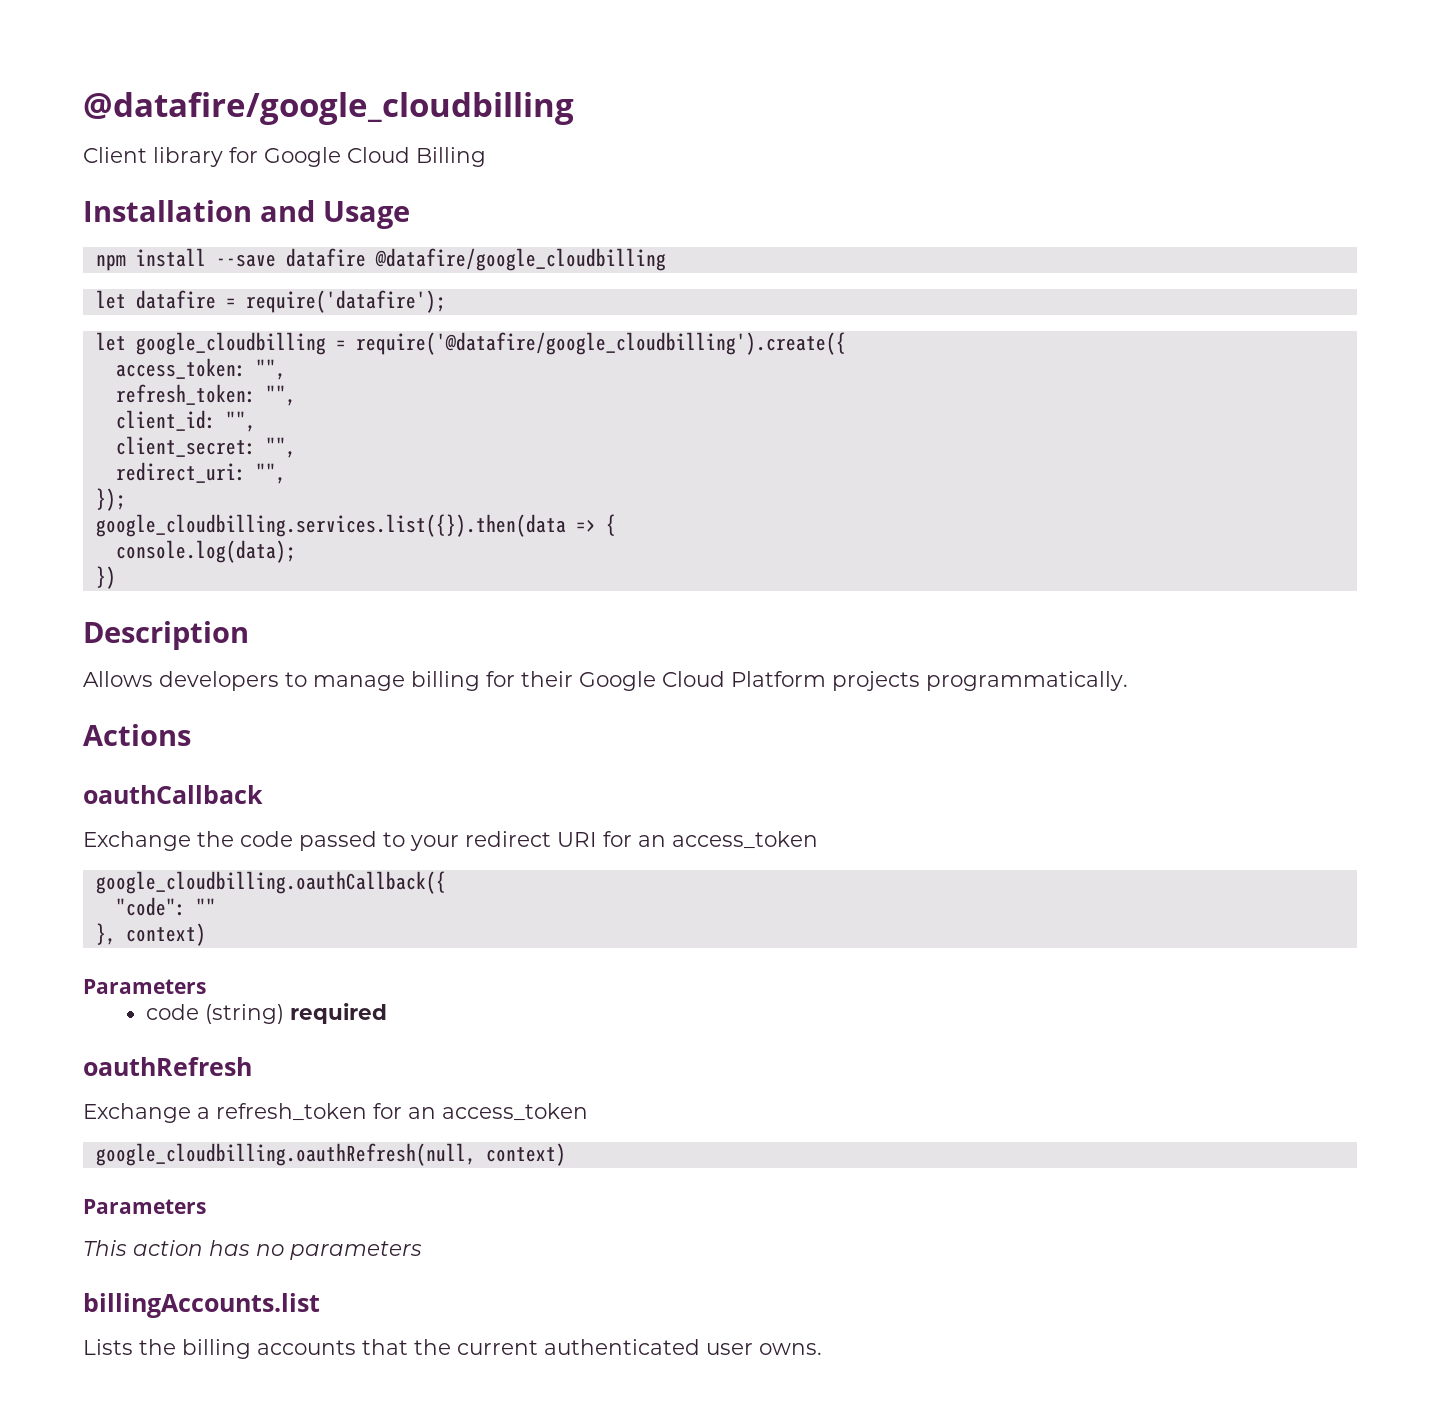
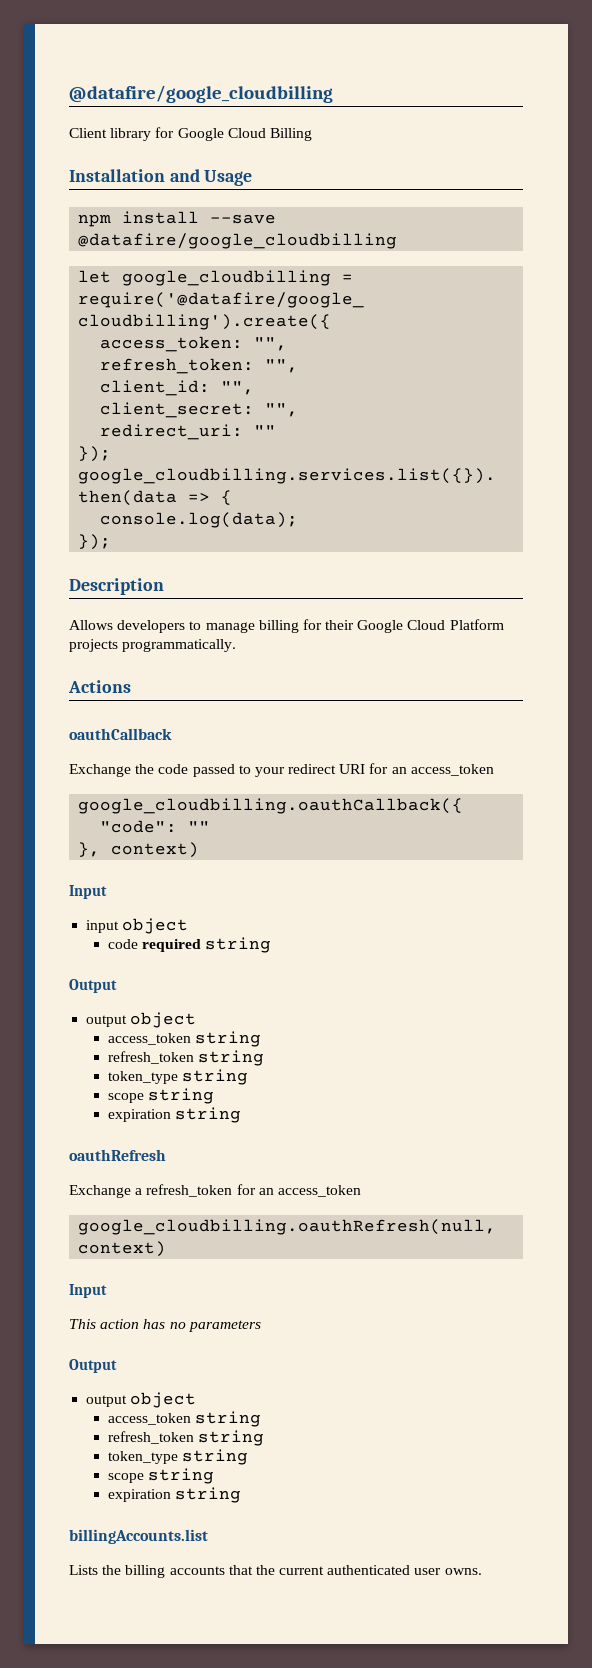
- npm install --save datafire @datafire/google_cloudbilling
- let datafire = require('datafire');
+ npm install --save @datafire/google_cloudbilling
- redirect_uri: "",
+ redirect_uri: ""
  console.log(data);
- })
+ });
  }, context)
- Parameters
- code (string) required
+ Input
+ input object
+ code required string
+ Output
+ output object
+ access_token string
+ refresh_token string
+ token_type string
+ scope string
+ expiration string
  google_cloudbilling.oauthRefresh(null, context)
- Parameters
+ Input
  This action has no parameters
+ Output
+ output object
+ access_token string
+ refresh_token string
+ token_type string
+ scope string
+ expiration string

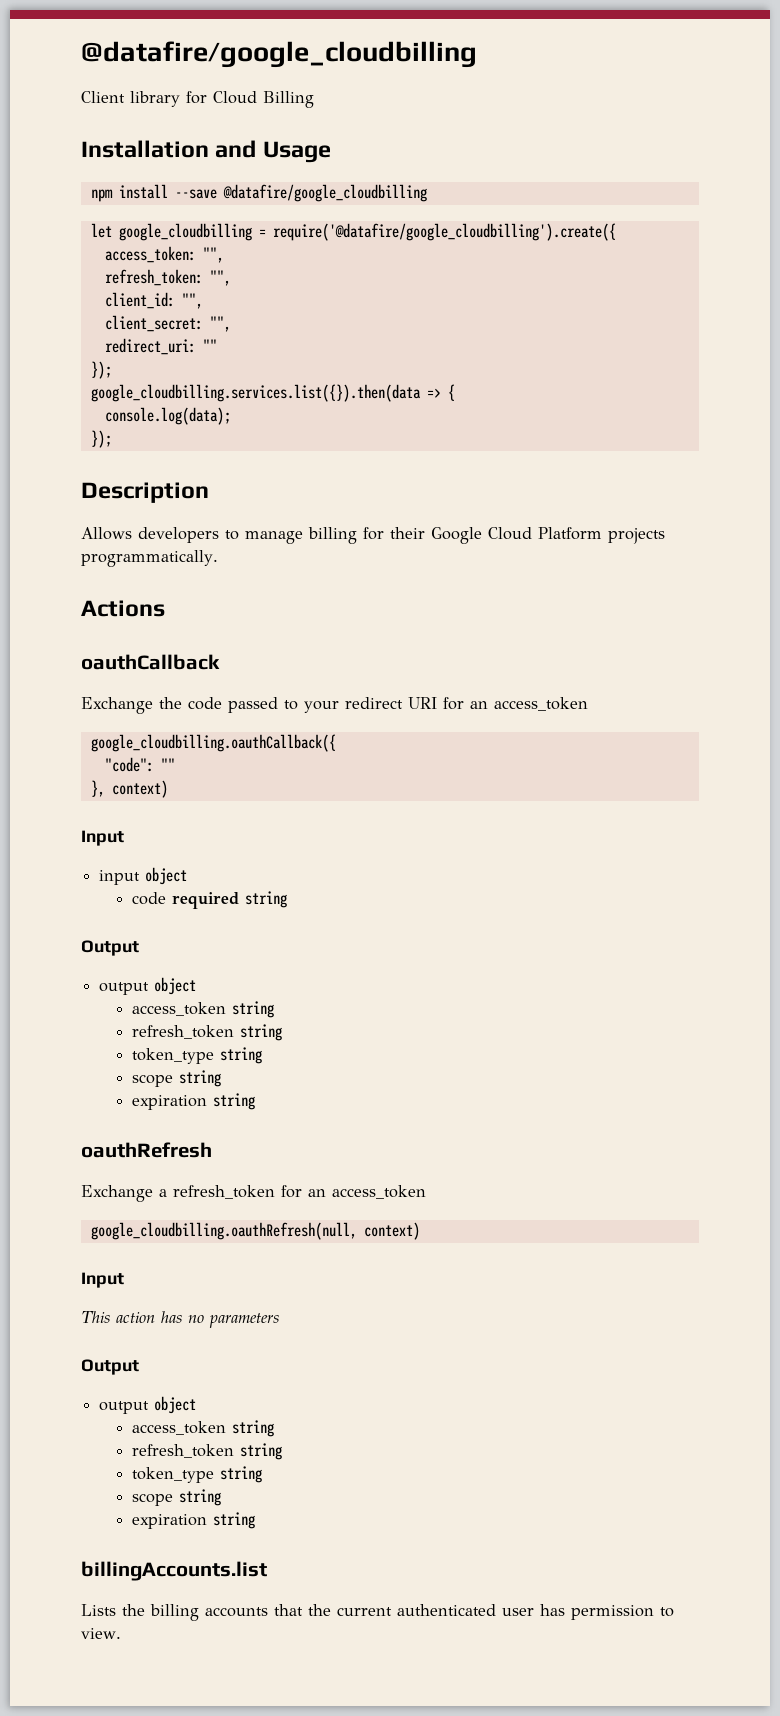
- Client library for Google Cloud Billing
+ Client library for Cloud Billing
- Lists the billing accounts that the current authenticated user owns.
+ Lists the billing accounts that the current authenticated user has permission to view.

